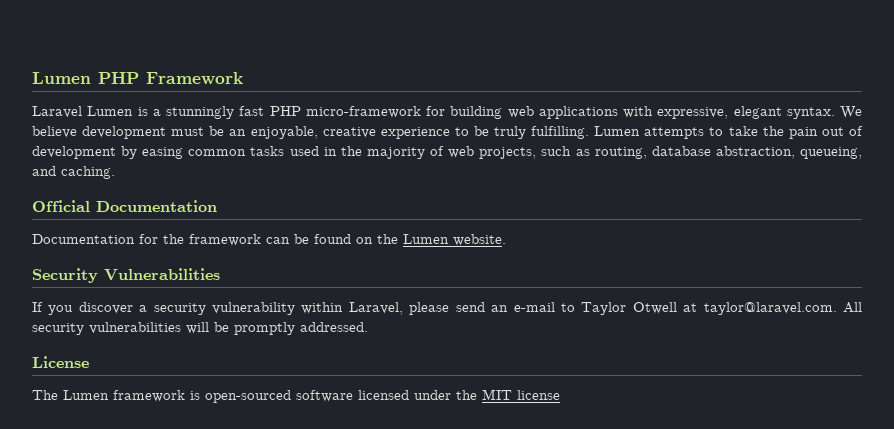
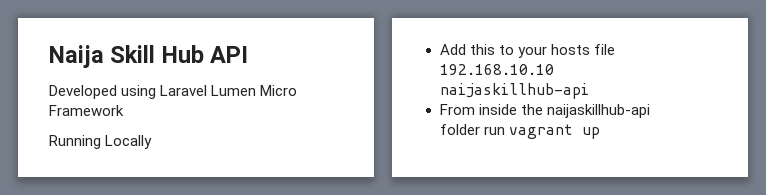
- Lumen PHP Framework
- Laravel Lumen is a stunningly fast PHP micro-framework for building web applications with expressive, elegant syntax. We believe development must be an enjoyable, creative experience to be truly fulfilling. Lumen attempts to take the pain out of development by easing common tasks used in the majority of web projects, such as routing, database abstraction, queueing, and caching.
- Official Documentation
- Documentation for the framework can be found on the Lumen website.
- Security Vulnerabilities
- If you discover a security vulnerability within Laravel, please send an e-mail to Taylor Otwell at taylor@laravel.com. All security vulnerabilities will be promptly addressed.
- License
- The Lumen framework is open-sourced software licensed under the MIT license
+ Naija Skill Hub API
+ Developed using Laravel Lumen Micro Framework
+ Running Locally
+ Add this to your hosts file 192.168.10.10 naijaskillhub-api
+ From inside the naijaskillhub-api folder run vagrant up

